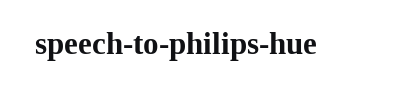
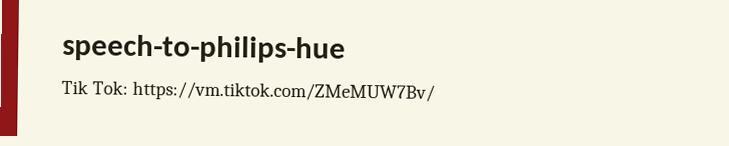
+ Tik Tok: https://vm.tiktok.com/ZMeMUW7Bv/

